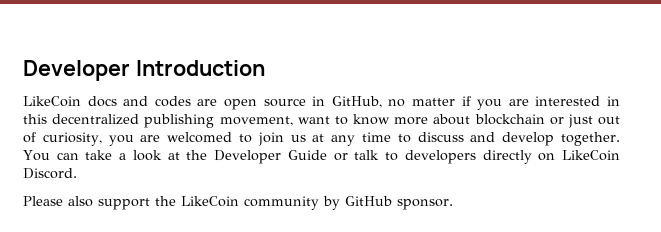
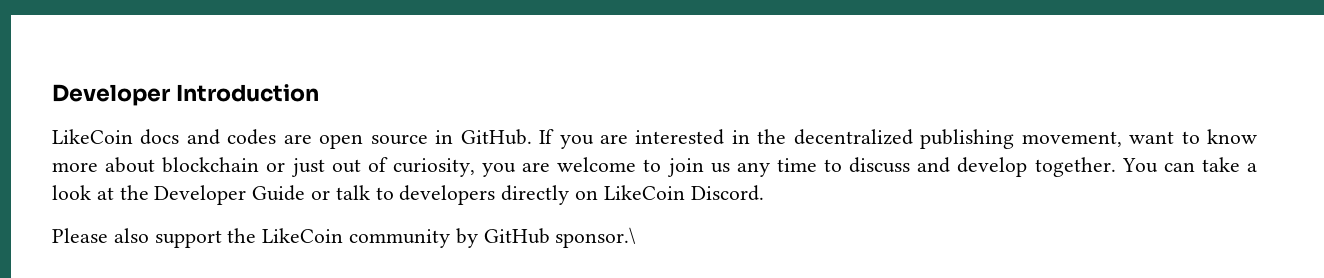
- LikeCoin docs and codes are open source in GitHub, no matter if you are interested in this decentralized publishing movement, want to know more about blockchain or just out of curiosity, you are welcomed to join us at any time to discuss and develop together.
+ LikeCoin docs and codes are open source in GitHub. If you are interested in the decentralized publishing movement, want to know more about blockchain or just out of curiosity, you are welcome to join us any time to discuss and develop together.
- Please also support the LikeCoin community by GitHub sponsor.
+ Please also support the LikeCoin community by GitHub sponsor.\

